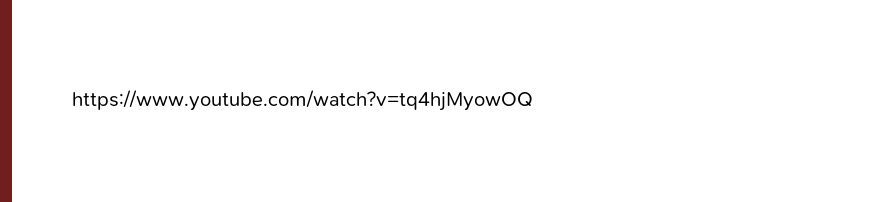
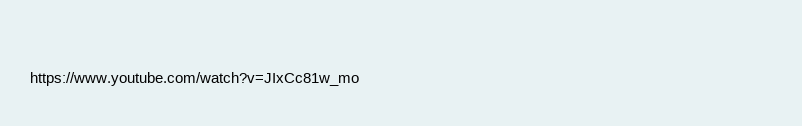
- https://www.youtube.com/watch?v=tq4hjMyowOQ
+ https://www.youtube.com/watch?v=JIxCc81w_mo

